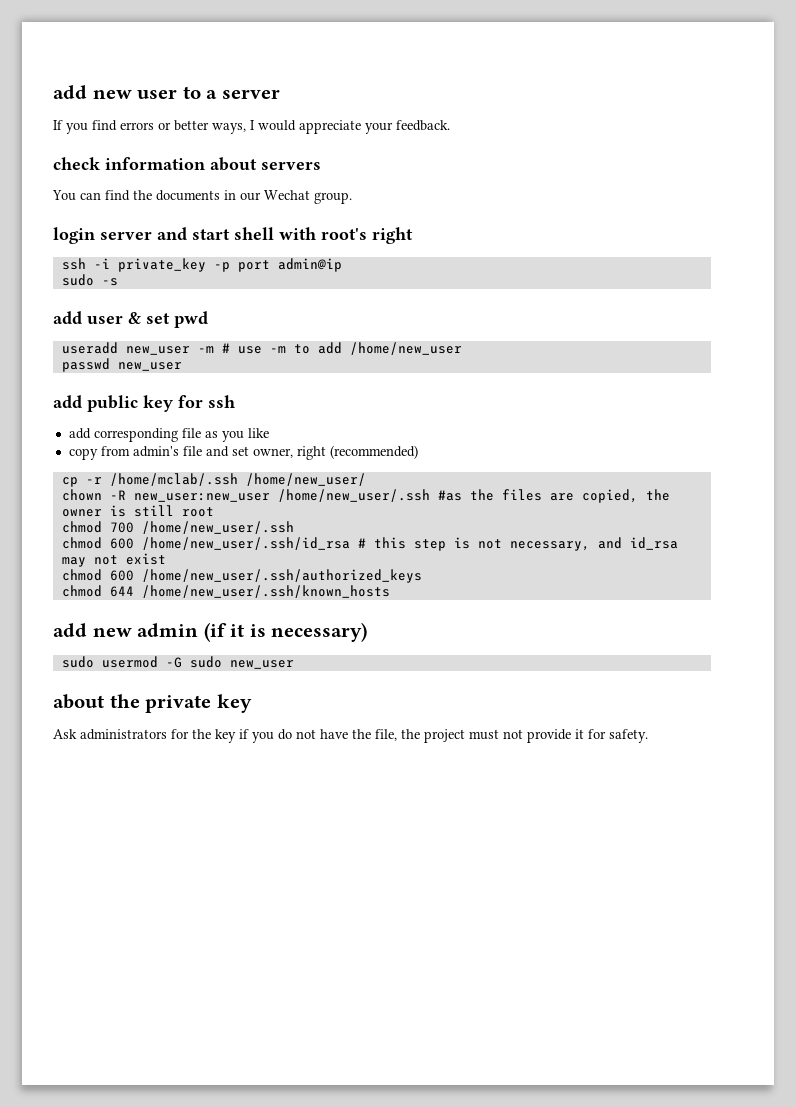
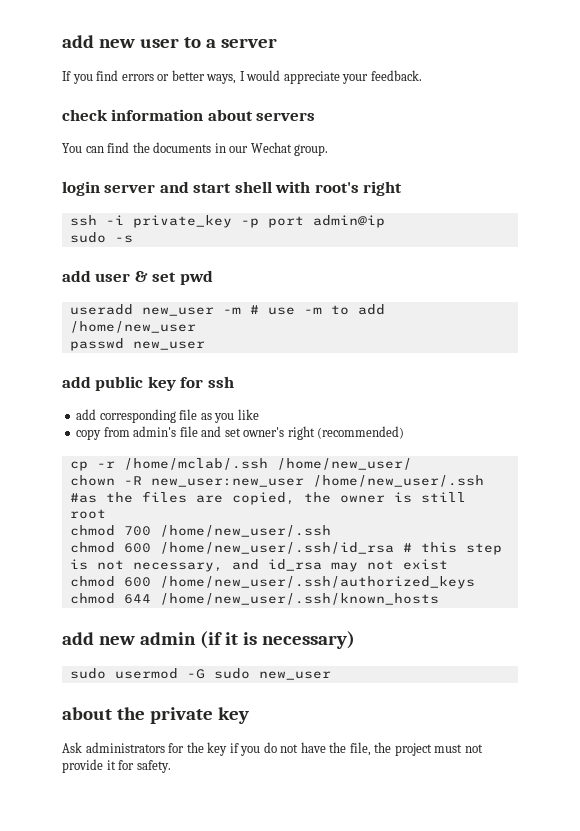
- copy from admin's file and set owner, right (recommended)
+ copy from admin's file and set owner's right (recommended)

